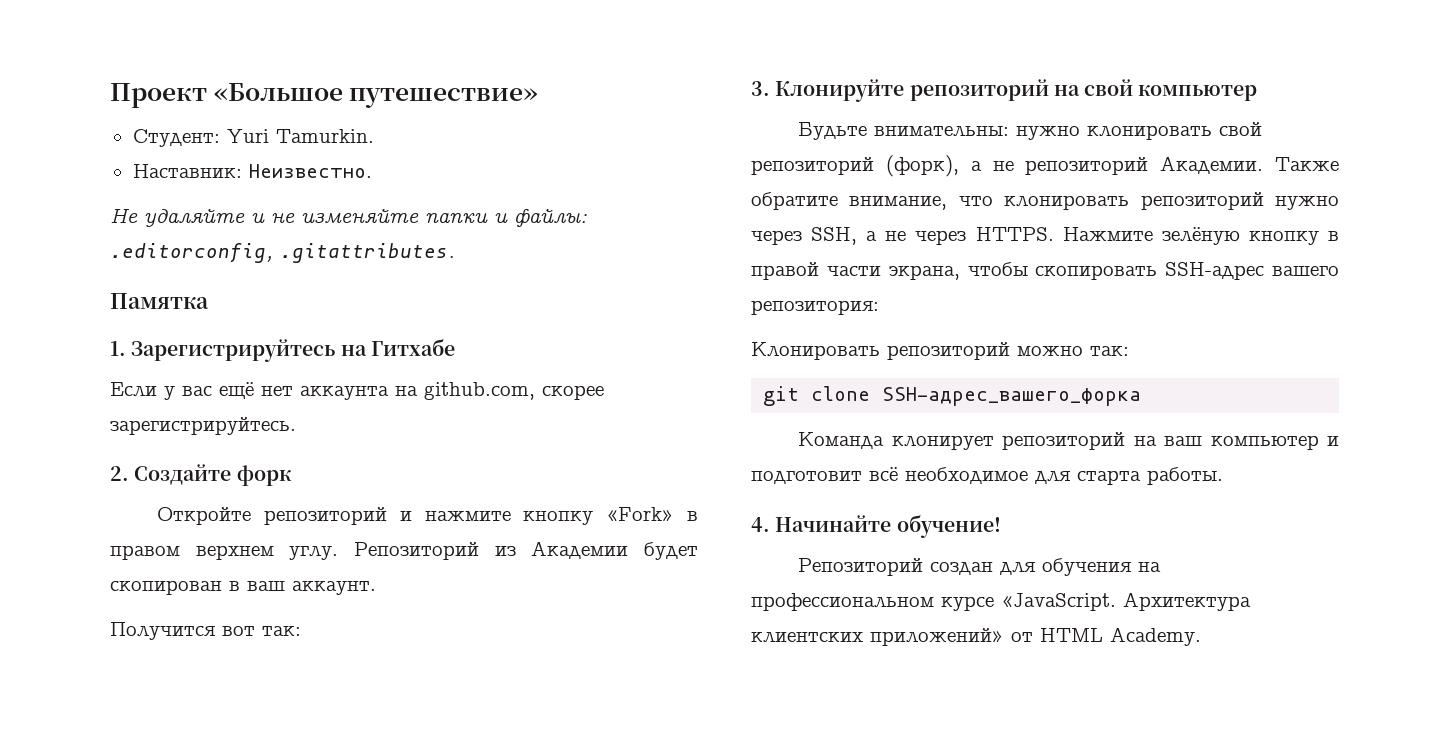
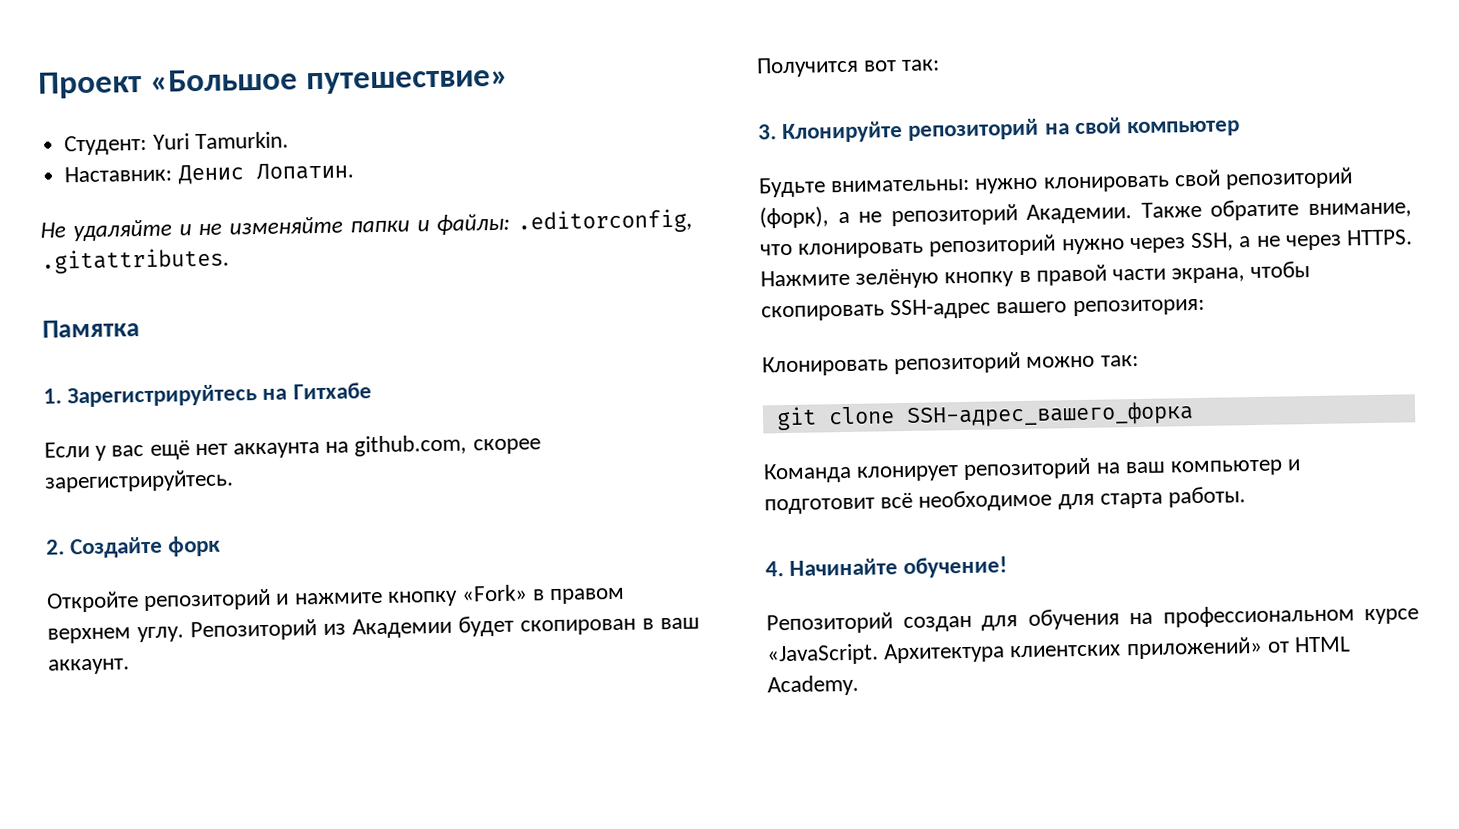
- Наставник: Неизвестно.
+ Наставник: Денис Лопатин.

